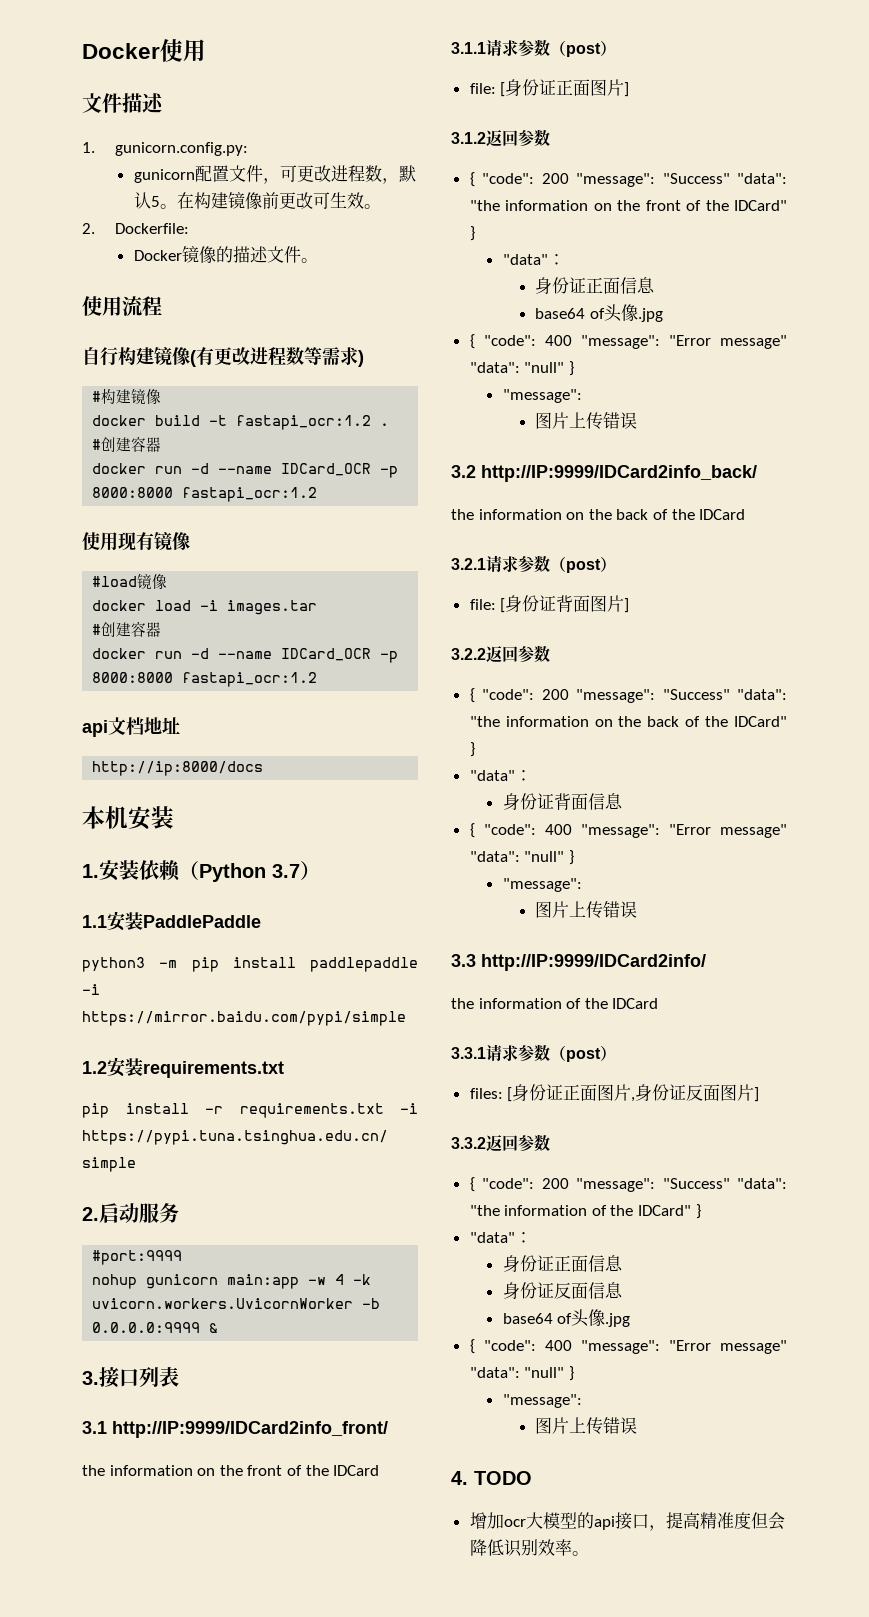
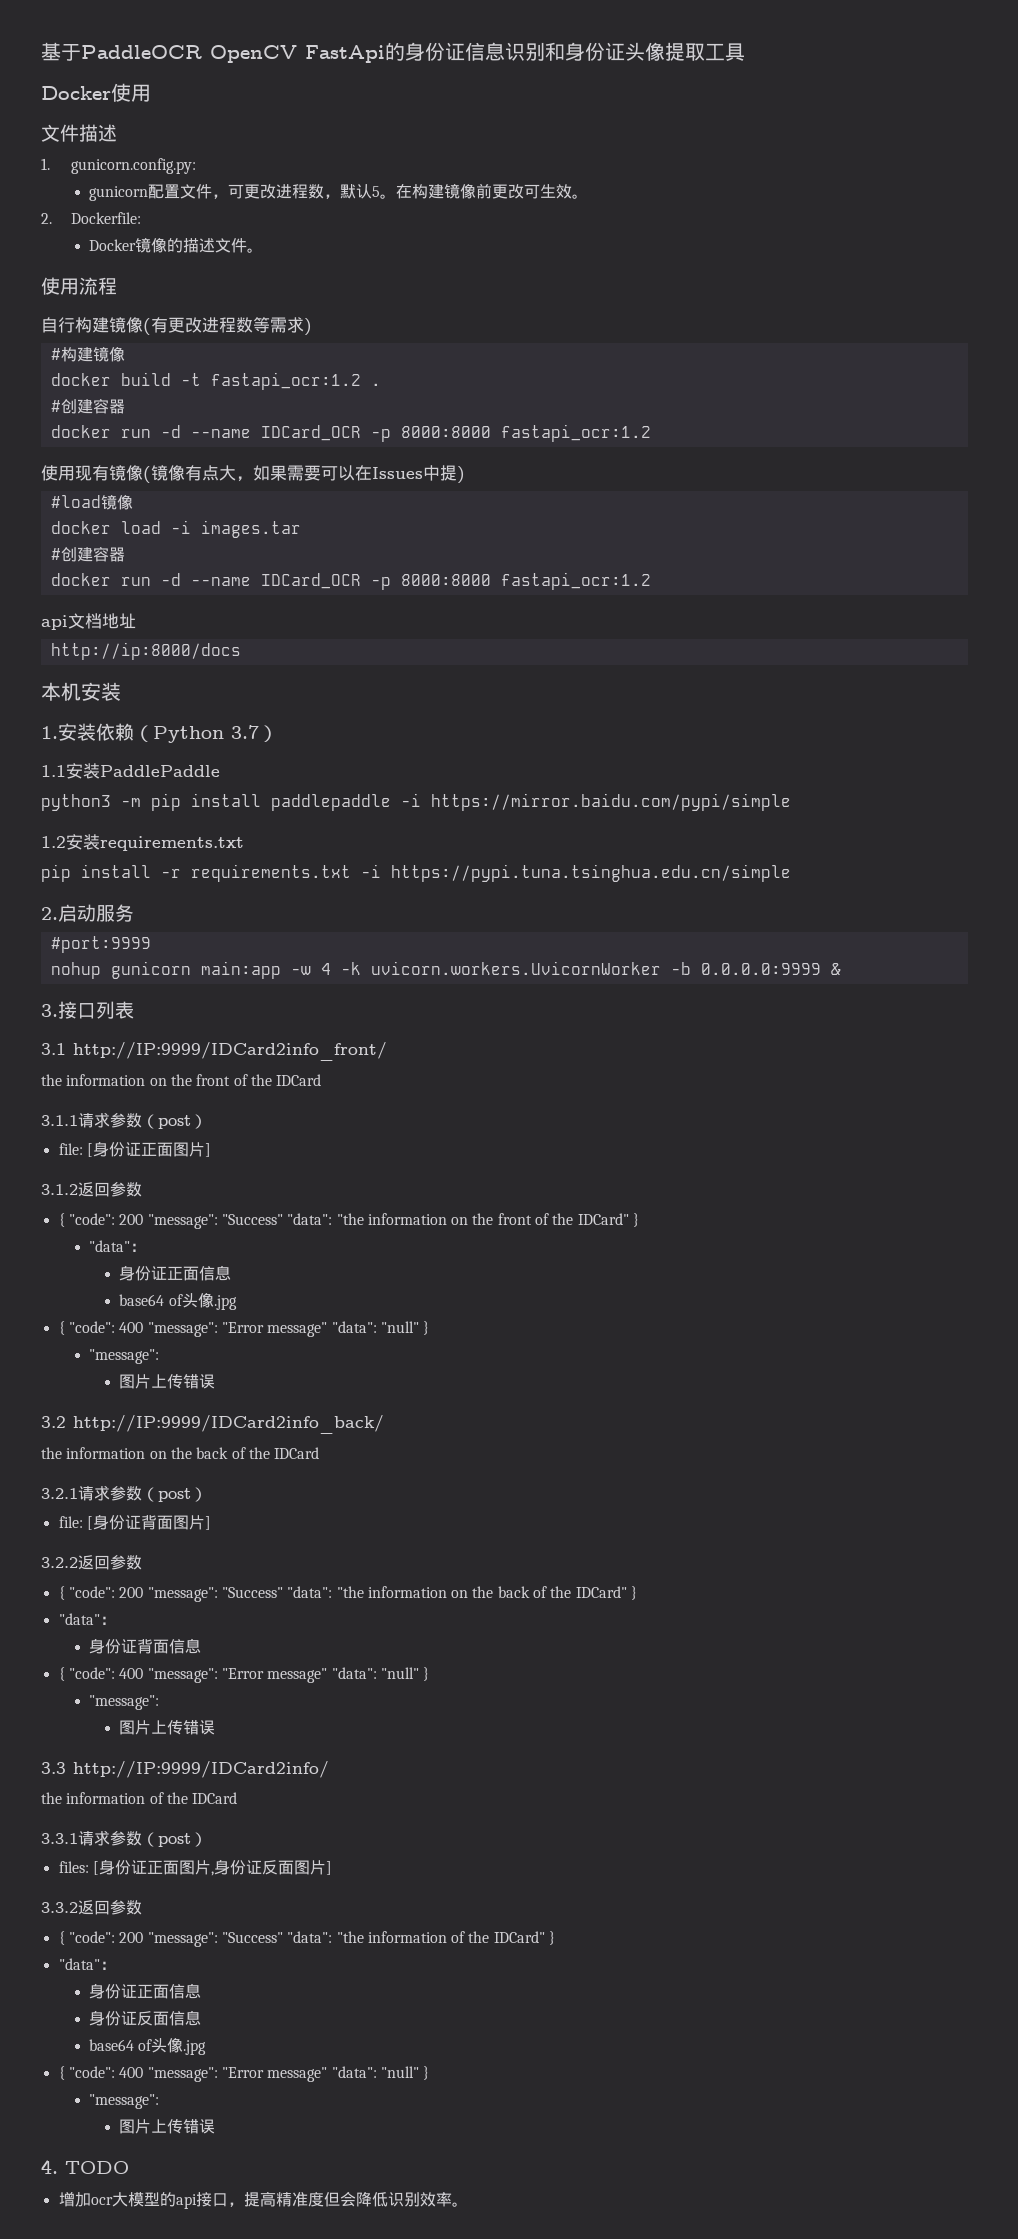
+ 基于PaddleOCR OpenCV FastApi的身份证信息识别和身份证头像提取工具
- 使用现有镜像
+ 使用现有镜像(镜像有点大，如果需要可以在Issues中提)

